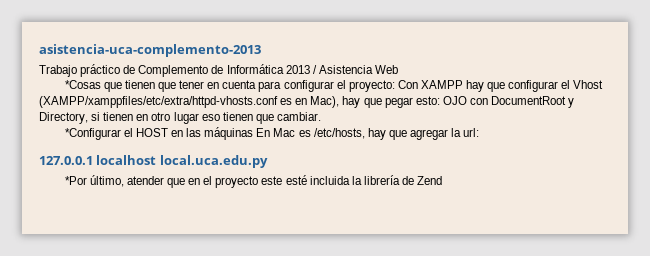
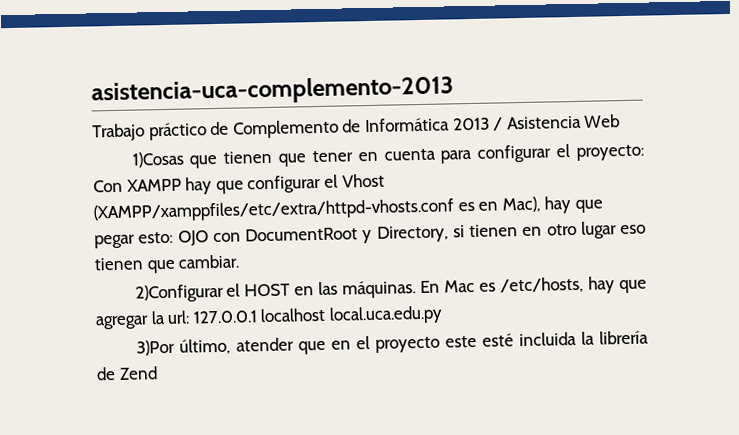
- *Cosas que tienen que tener en cuenta para configurar el proyecto: Con XAMPP hay que configurar el Vhost (XAMPP/xamppfiles/etc/extra/httpd-vhosts.conf es en Mac), hay que pegar esto: OJO con DocumentRoot y Directory, si tienen en otro lugar eso tienen que cambiar.
+ 1)Cosas que tienen que tener en cuenta para configurar el proyecto: Con XAMPP hay que configurar el Vhost (XAMPP/xamppfiles/etc/extra/httpd-vhosts.conf es en Mac), hay que pegar esto: OJO con DocumentRoot y Directory, si tienen en otro lugar eso tienen que cambiar.
- *Configurar el HOST en las máquinas En Mac es /etc/hosts, hay que agregar la url:
- 127.0.0.1 localhost local.uca.edu.py
+ 2)Configurar el HOST en las máquinas. En Mac es /etc/hosts, hay que agregar la url: 127.0.0.1 localhost local.uca.edu.py
- *Por último, atender que en el proyecto este esté incluida la librería de Zend
+ 3)Por último, atender que en el proyecto este esté incluida la librería de Zend

